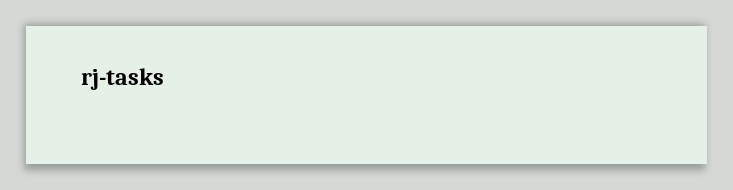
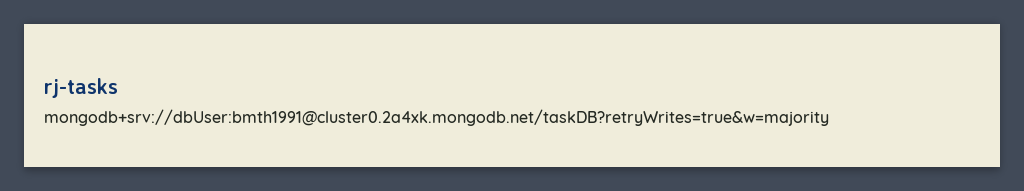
+ mongodb+srv://dbUser:bmth1991@cluster0.2a4xk.mongodb.net/taskDB?retryWrites=true&w=majority

